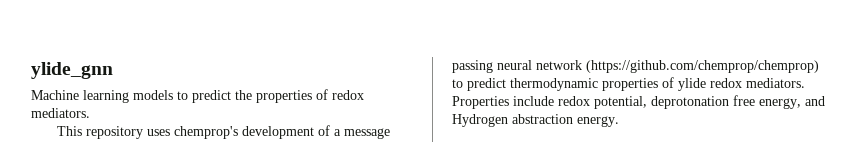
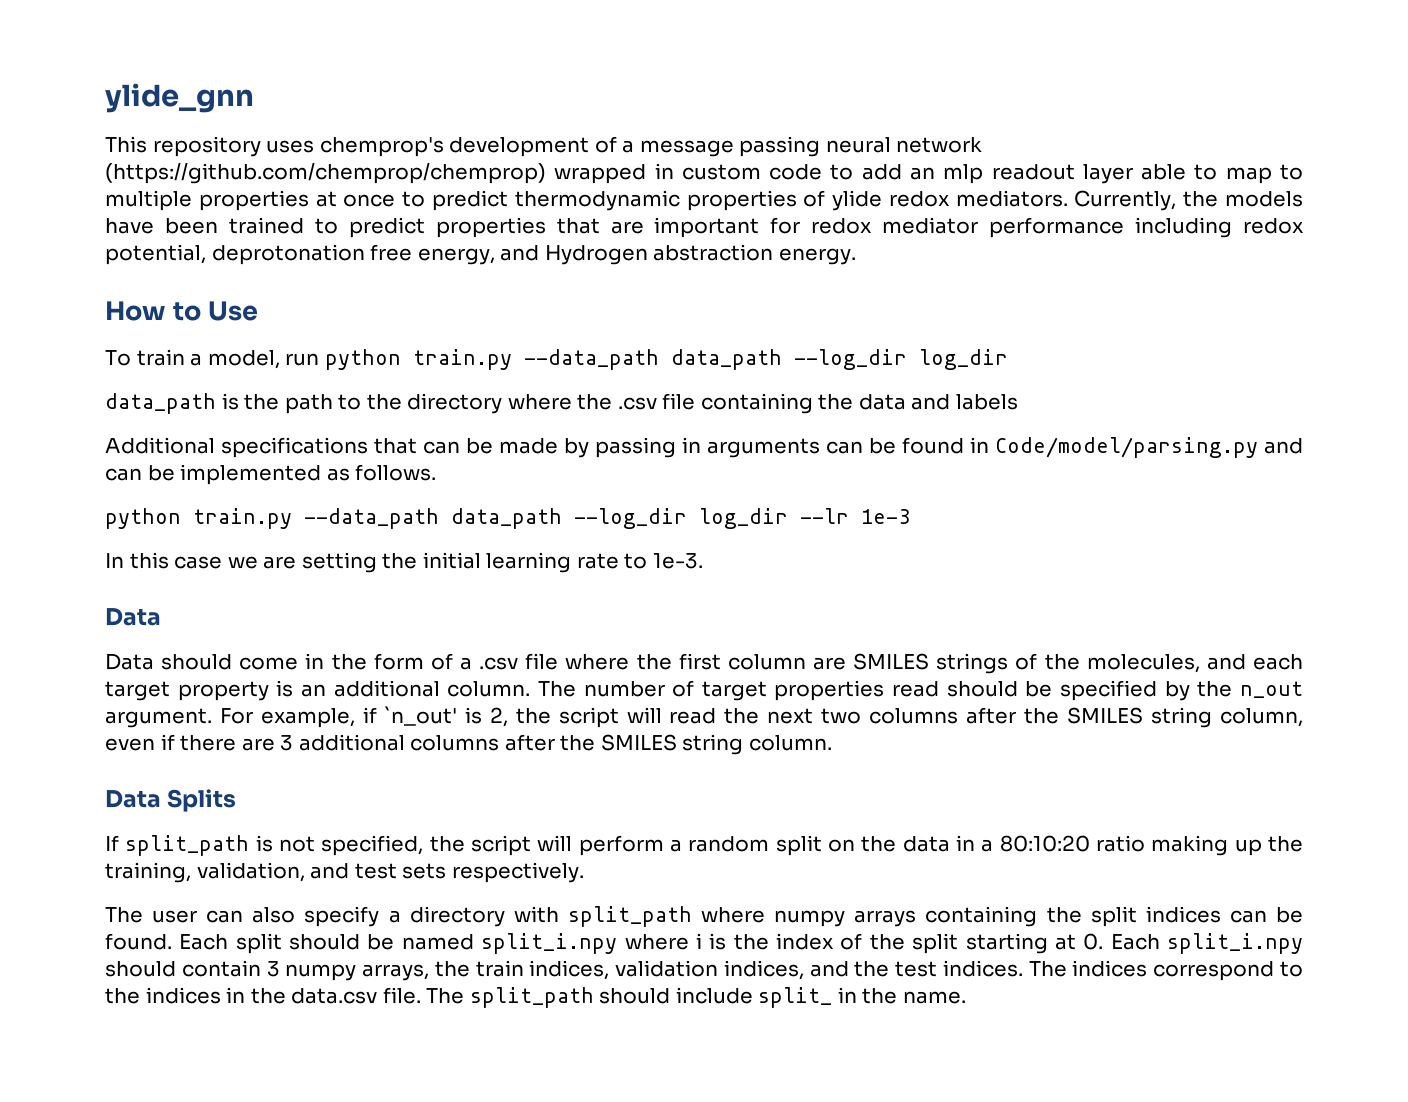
- Machine learning models to predict the properties of redox mediators.
- This repository uses chemprop's development of a message passing neural network (https://github.com/chemprop/chemprop) to predict thermodynamic properties of ylide redox mediators.
+ This repository uses chemprop's development of a message passing neural network (https://github.com/chemprop/chemprop) wrapped in custom code to add an mlp readout layer able to map to multiple properties at once to predict thermodynamic properties of ylide redox mediators.
- Properties include redox potential, deprotonation free energy, and Hydrogen abstraction energy.
+ Currently, the models have been trained to predict properties that are important for redox mediator performance including redox potential, deprotonation free energy, and Hydrogen abstraction energy.
+ How to Use
+ To train a model, run python train.py --data_path data_path --log_dir log_dir
+ data_path is the path to the directory where the .csv file containing the data and labels
+ Additional specifications that can be made by passing in arguments can be found in Code/model/parsing.py and can be implemented as follows.
+ python train.py --data_path data_path --log_dir log_dir --lr 1e-3
+ In this case we are setting the initial learning rate to 1e-3.
+ Data
+ Data should come in the form of a .csv file where the first column are SMILES strings of the molecules, and each target property is an additional column. The number of target properties read should be specified by the n_out argument. For example, if `n_out' is 2, the script will read the next two columns after the SMILES string column, even if there are 3 additional columns after the SMILES string column.
+ Data Splits
+ If split_path is not specified, the script will perform a random split on the data in a 80:10:20 ratio making up the training, validation, and test sets respectively.
+ The user can also specify a directory with split_path where numpy arrays containing the split indices can be found. Each split should be named split_i.npy where i is the index of the split starting at 0. Each split_i.npy should contain 3 numpy arrays, the train indices, validation indices, and the test indices. The indices correspond to the indices in the data.csv file. The split_path should include split_ in the name.

